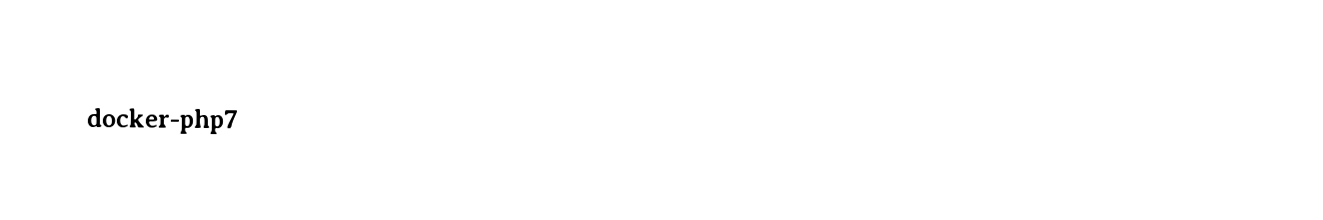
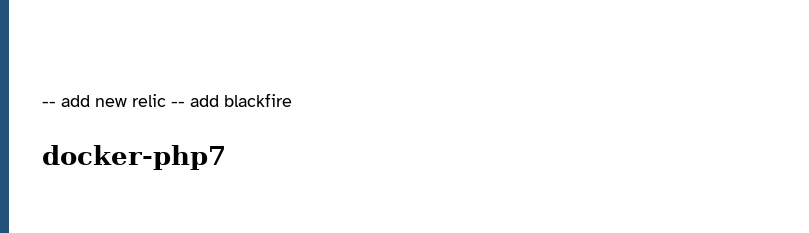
+ -- add new relic -- add blackfire

